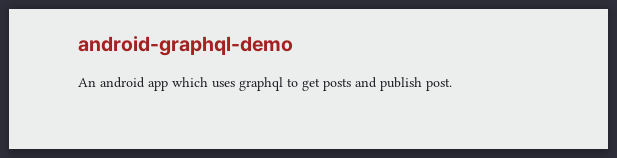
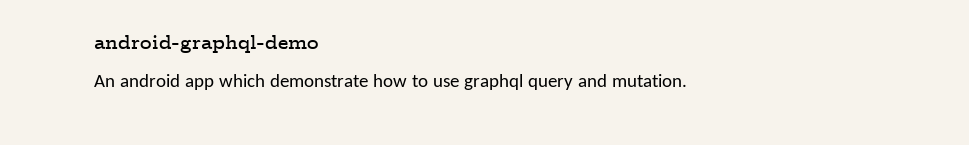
- An android app which uses graphql to get posts and publish post.
+ An android app which demonstrate how to use graphql query and mutation.

